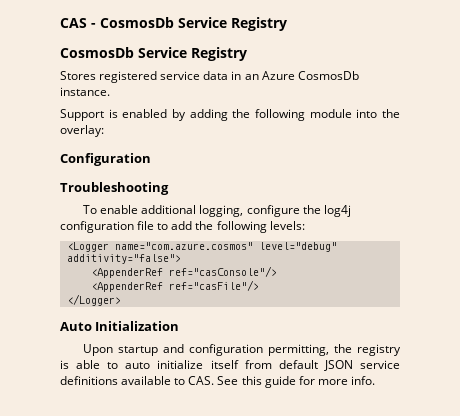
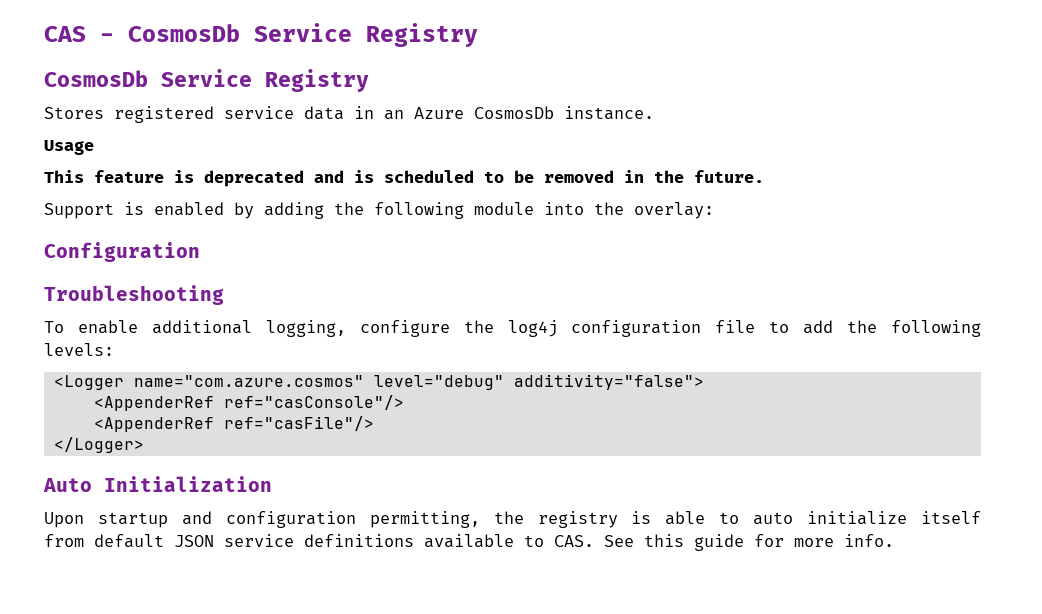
+ Usage
+ This feature is deprecated and is scheduled to be removed in the future.

